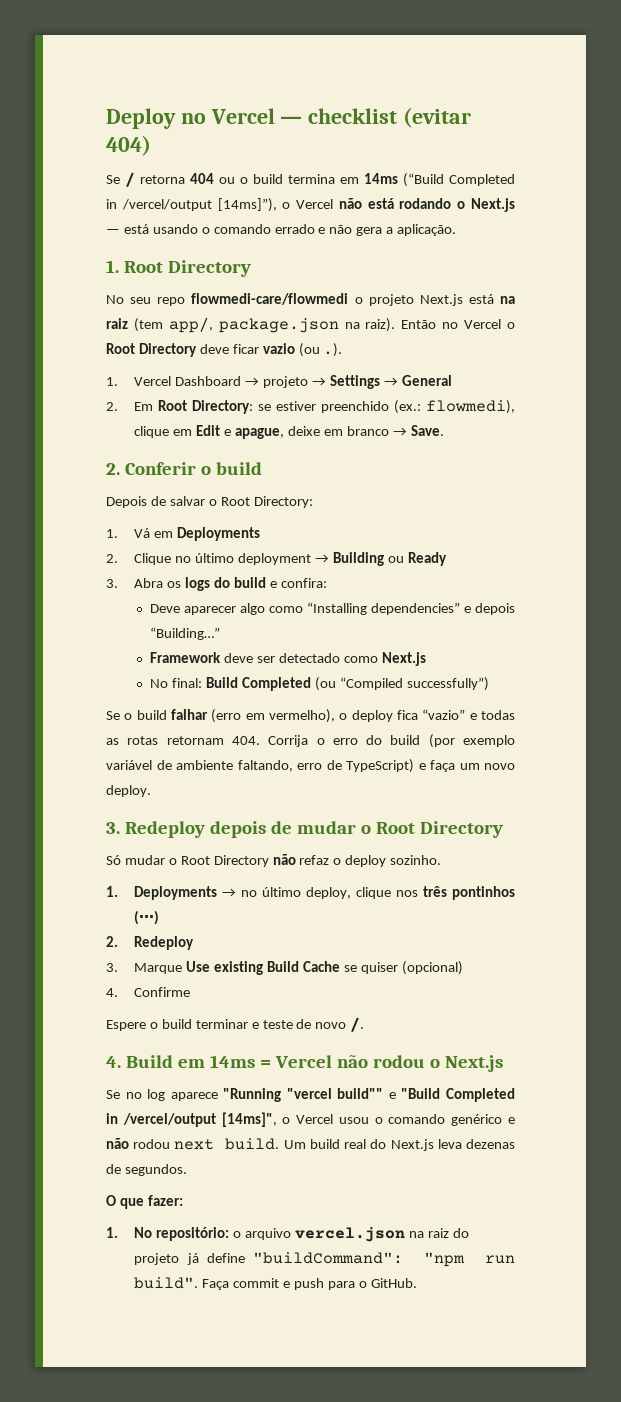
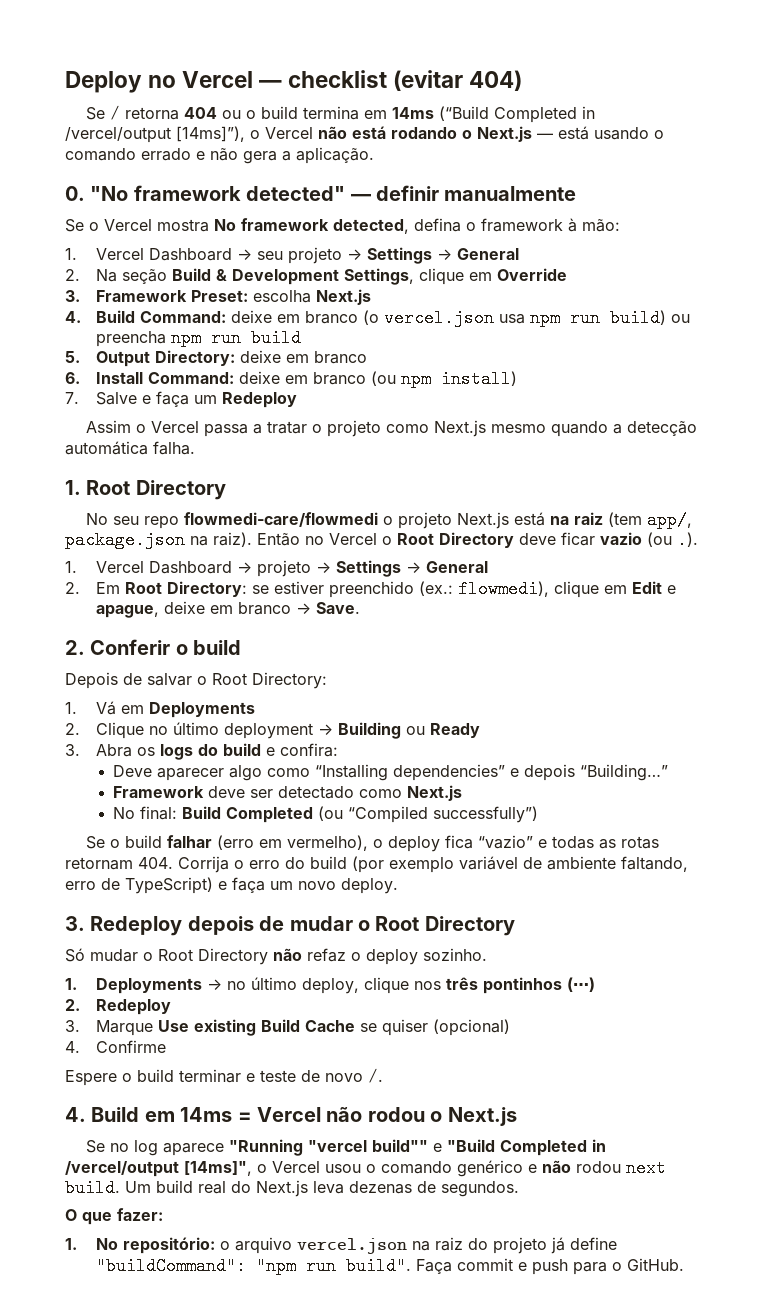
+ 0. "No framework detected" — definir manualmente
+ Se o Vercel mostra No framework detected, defina o framework à mão:
+ 1. Vercel Dashboard → seu projeto → Settings → General
+ 2. Na seção Build & Development Settings, clique em Override
+ 3. Framework Preset: escolha Next.js
+ 4. Build Command: deixe em branco (o vercel.json usa npm run build) ou preencha npm run build
+ 5. Output Directory: deixe em branco
+ 6. Install Command: deixe em branco (ou npm install)
+ 7. Salve e faça um Redeploy
+ Assim o Vercel passa a tratar o projeto como Next.js mesmo quando a detecção automática falha.

